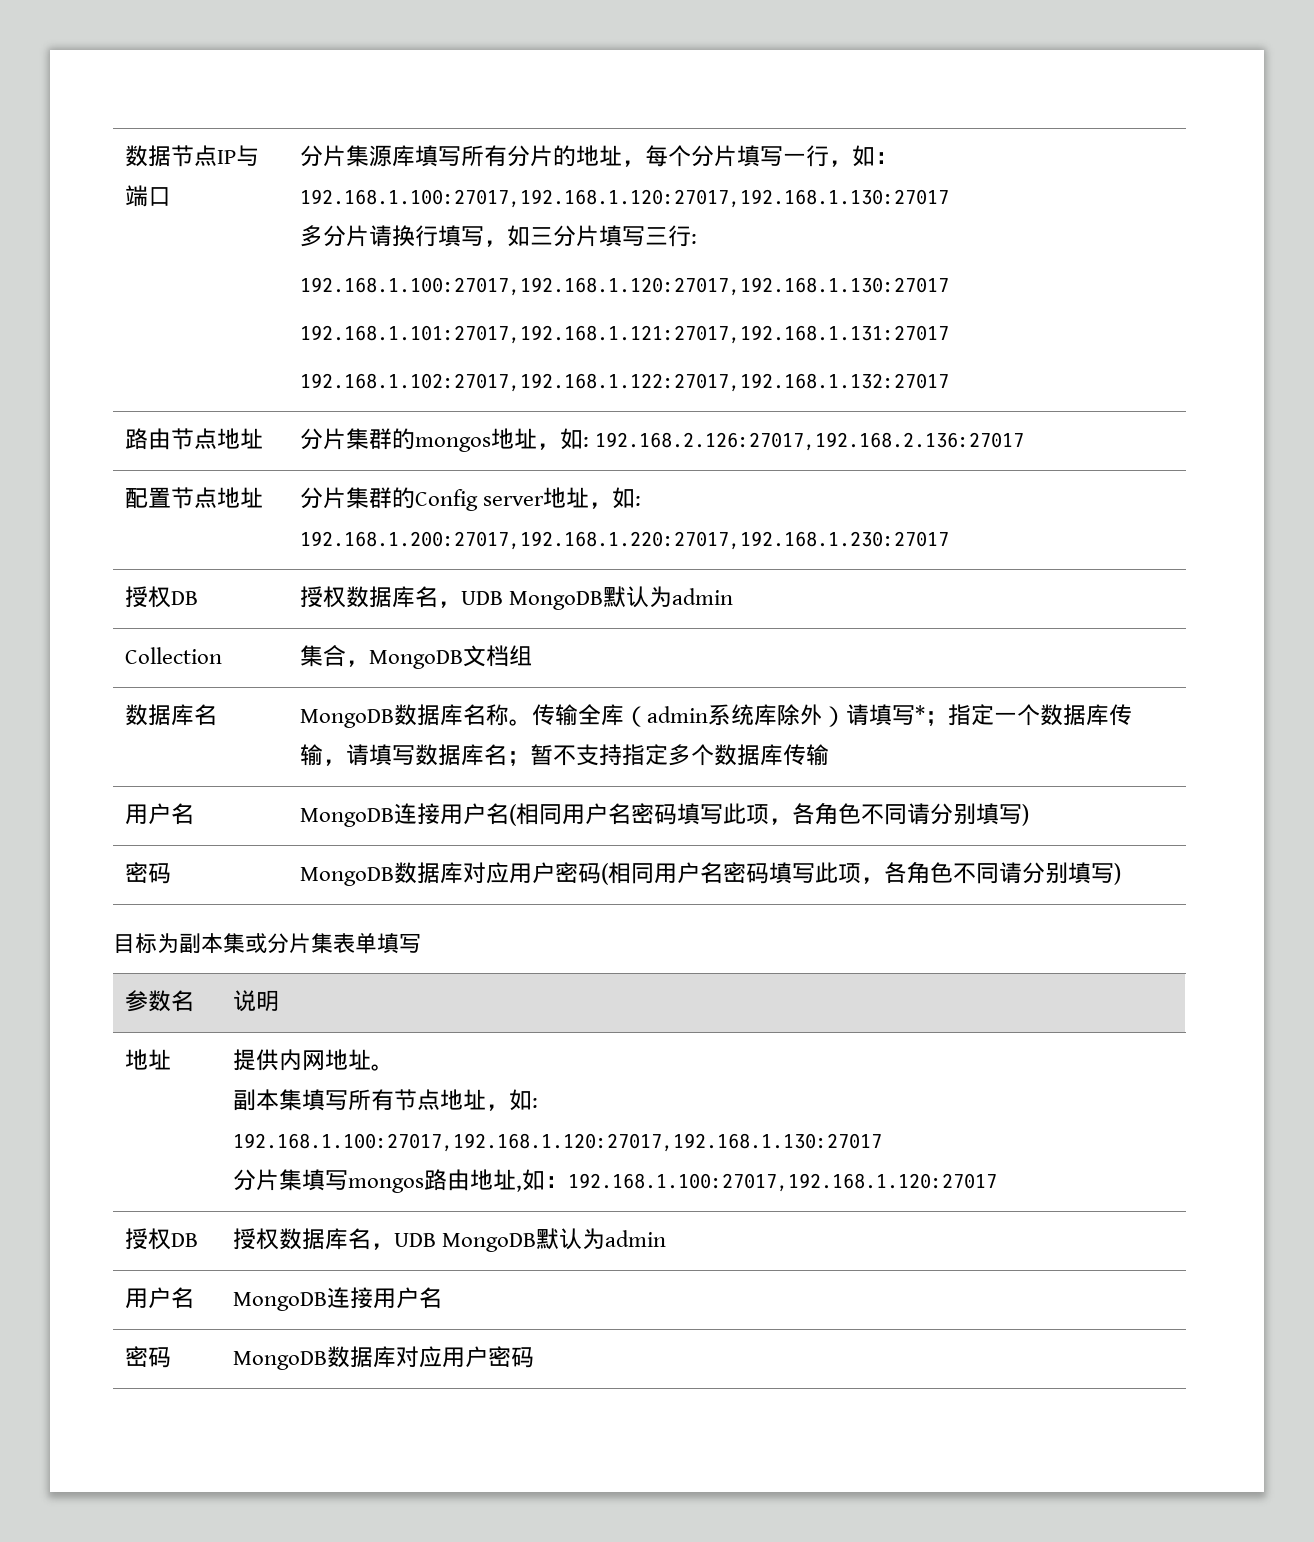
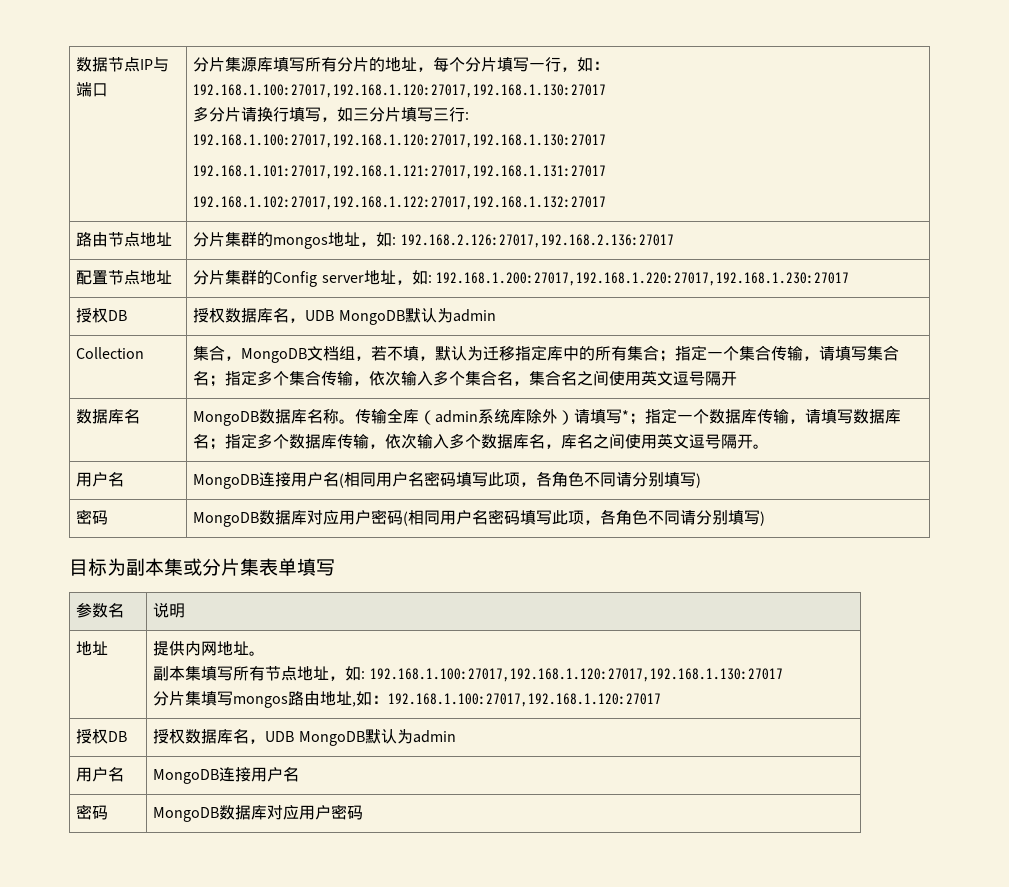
- Collection | 集合，MongoDB文档组
+ Collection | 集合，MongoDB文档组，若不填，默认为迁移指定库中的所有集合；指定一个集合传输，请填写集合名；指定多个集合传输，依次输入多个集合名，集合名之间使用英文逗号隔开
- 传输全库（admin系统库除外）请填写*；指定一个数据库传输，请填写数据库名；暂不支持指定多个数据库传输
+ 传输全库（admin系统库除外）请填写*；指定一个数据库传输，请填写数据库名；指定多个数据库传输，依次输入多个数据库名，库名之间使用英文逗号隔开。

